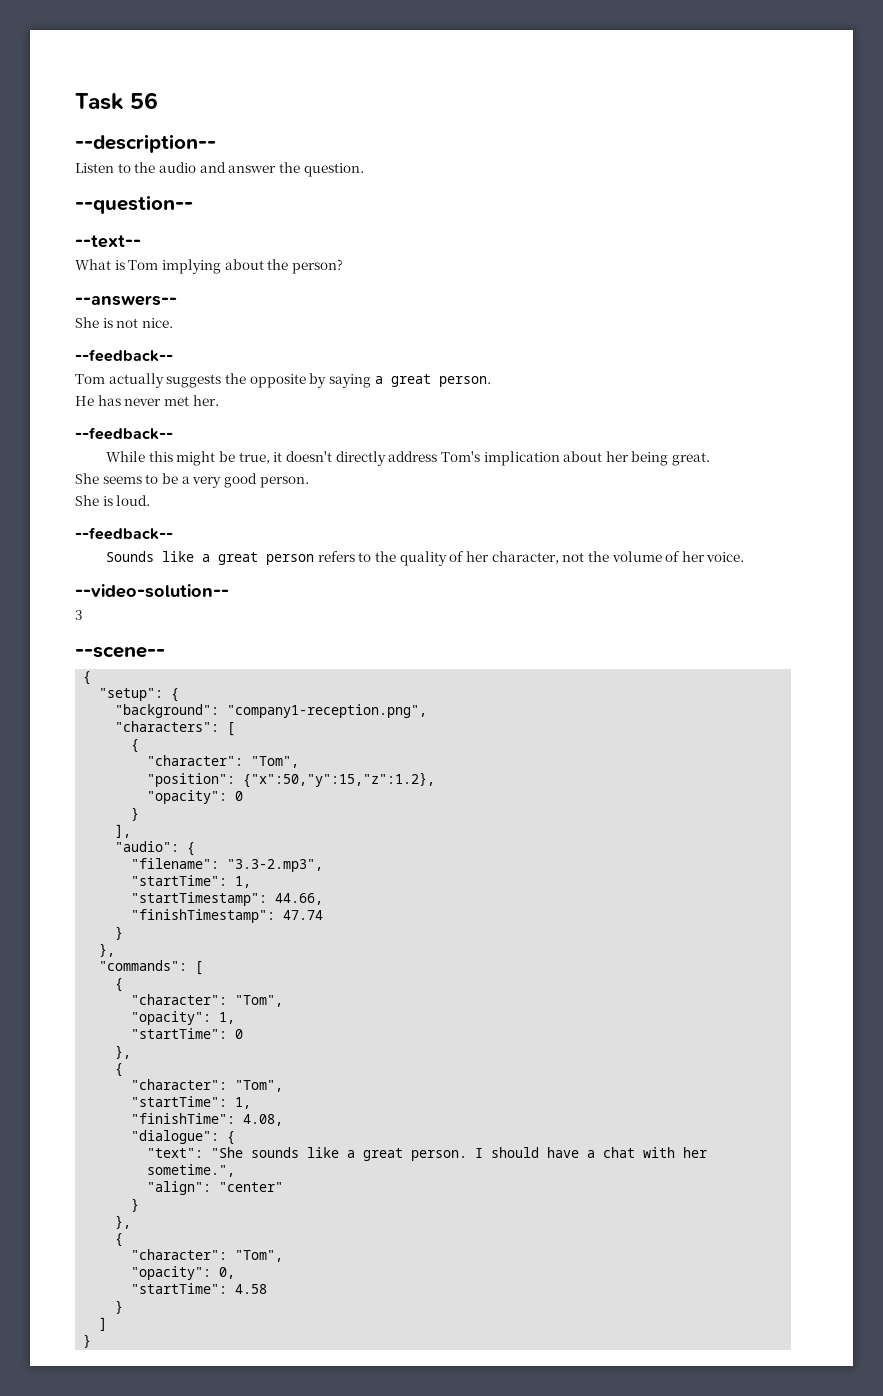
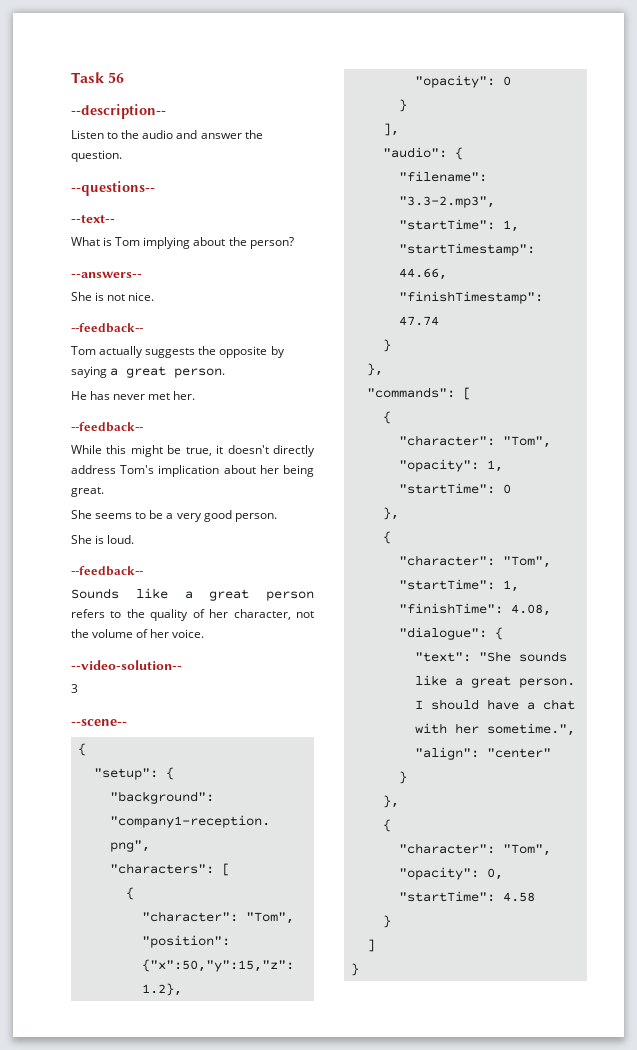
- --question--
+ --questions--

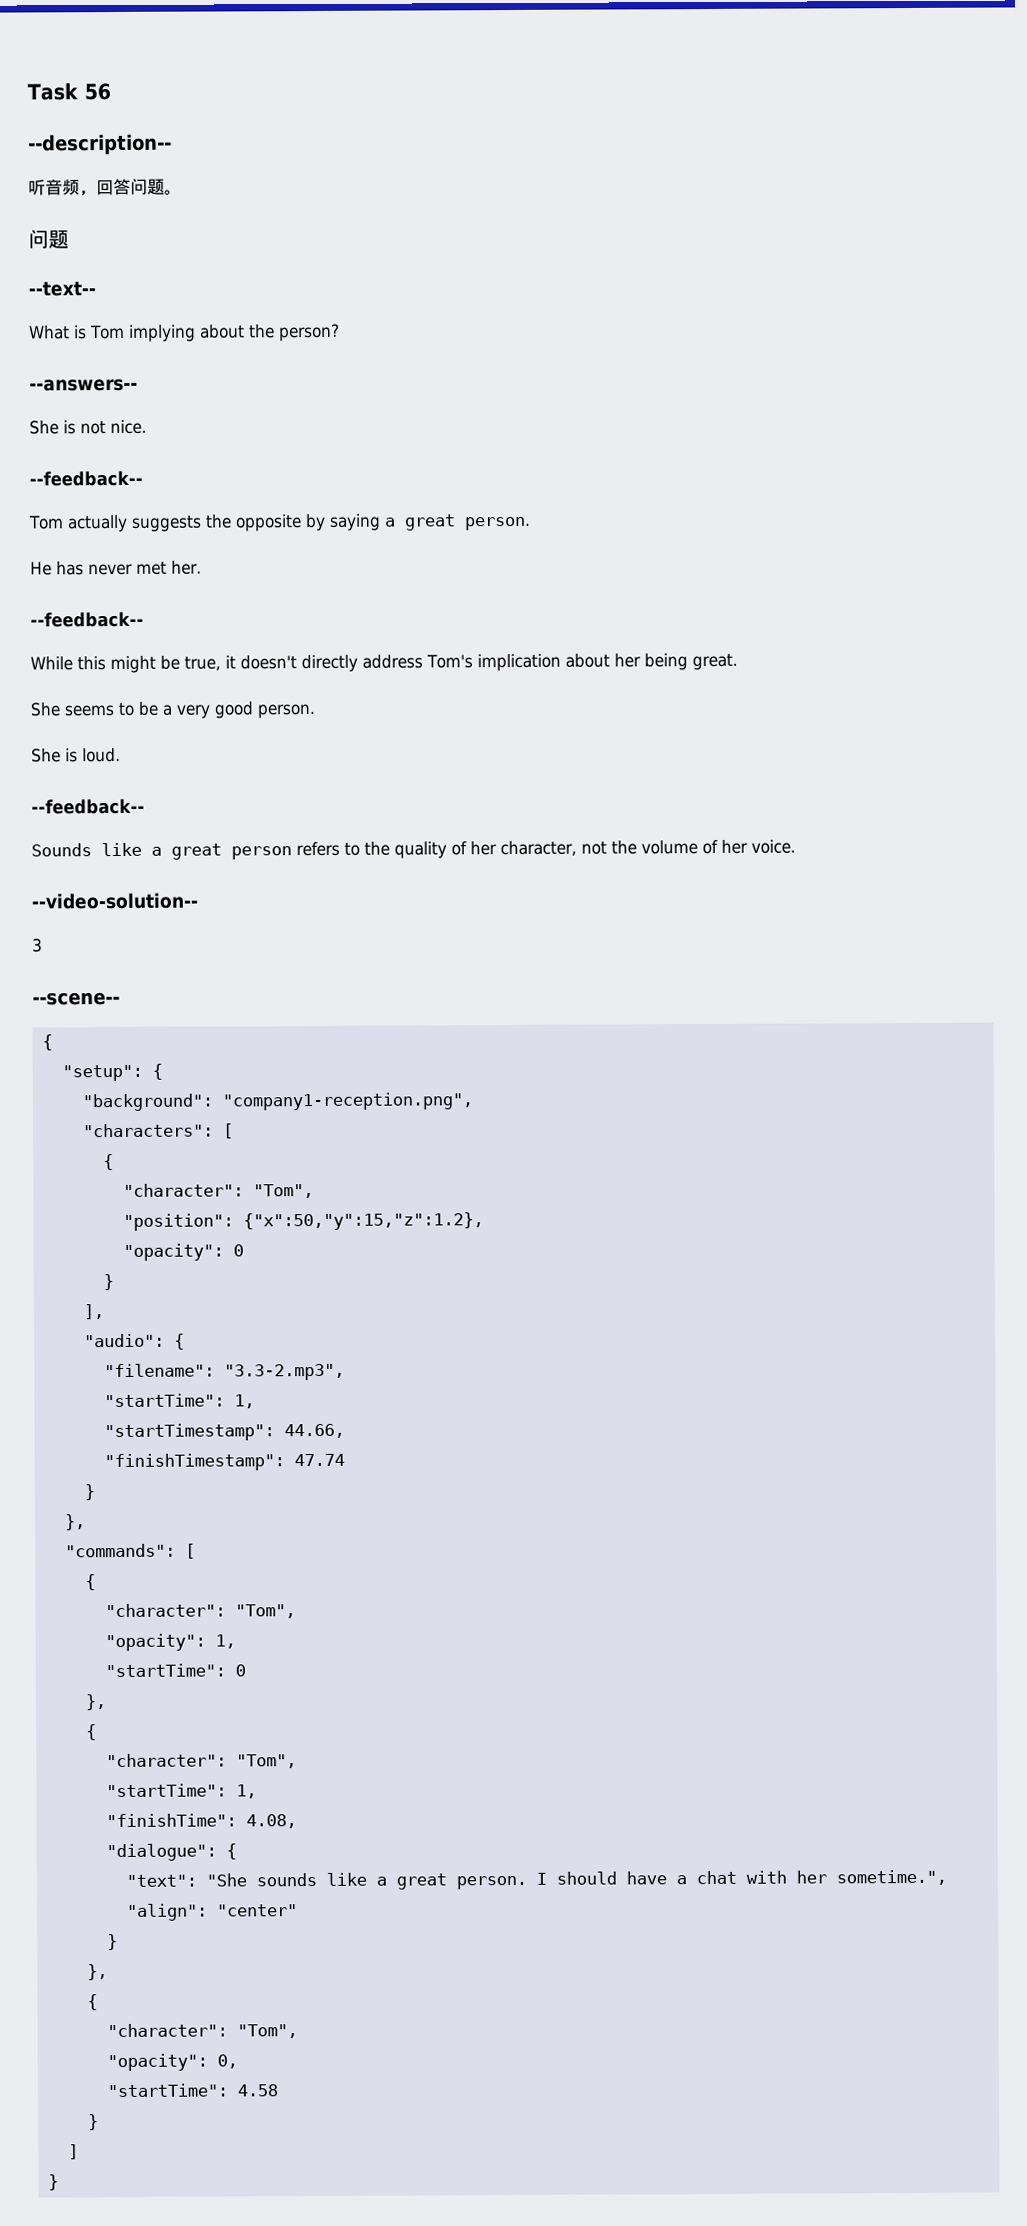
- Listen to the audio and answer the question.
- --questions--
+ 听音频，回答问题。
+ 问题

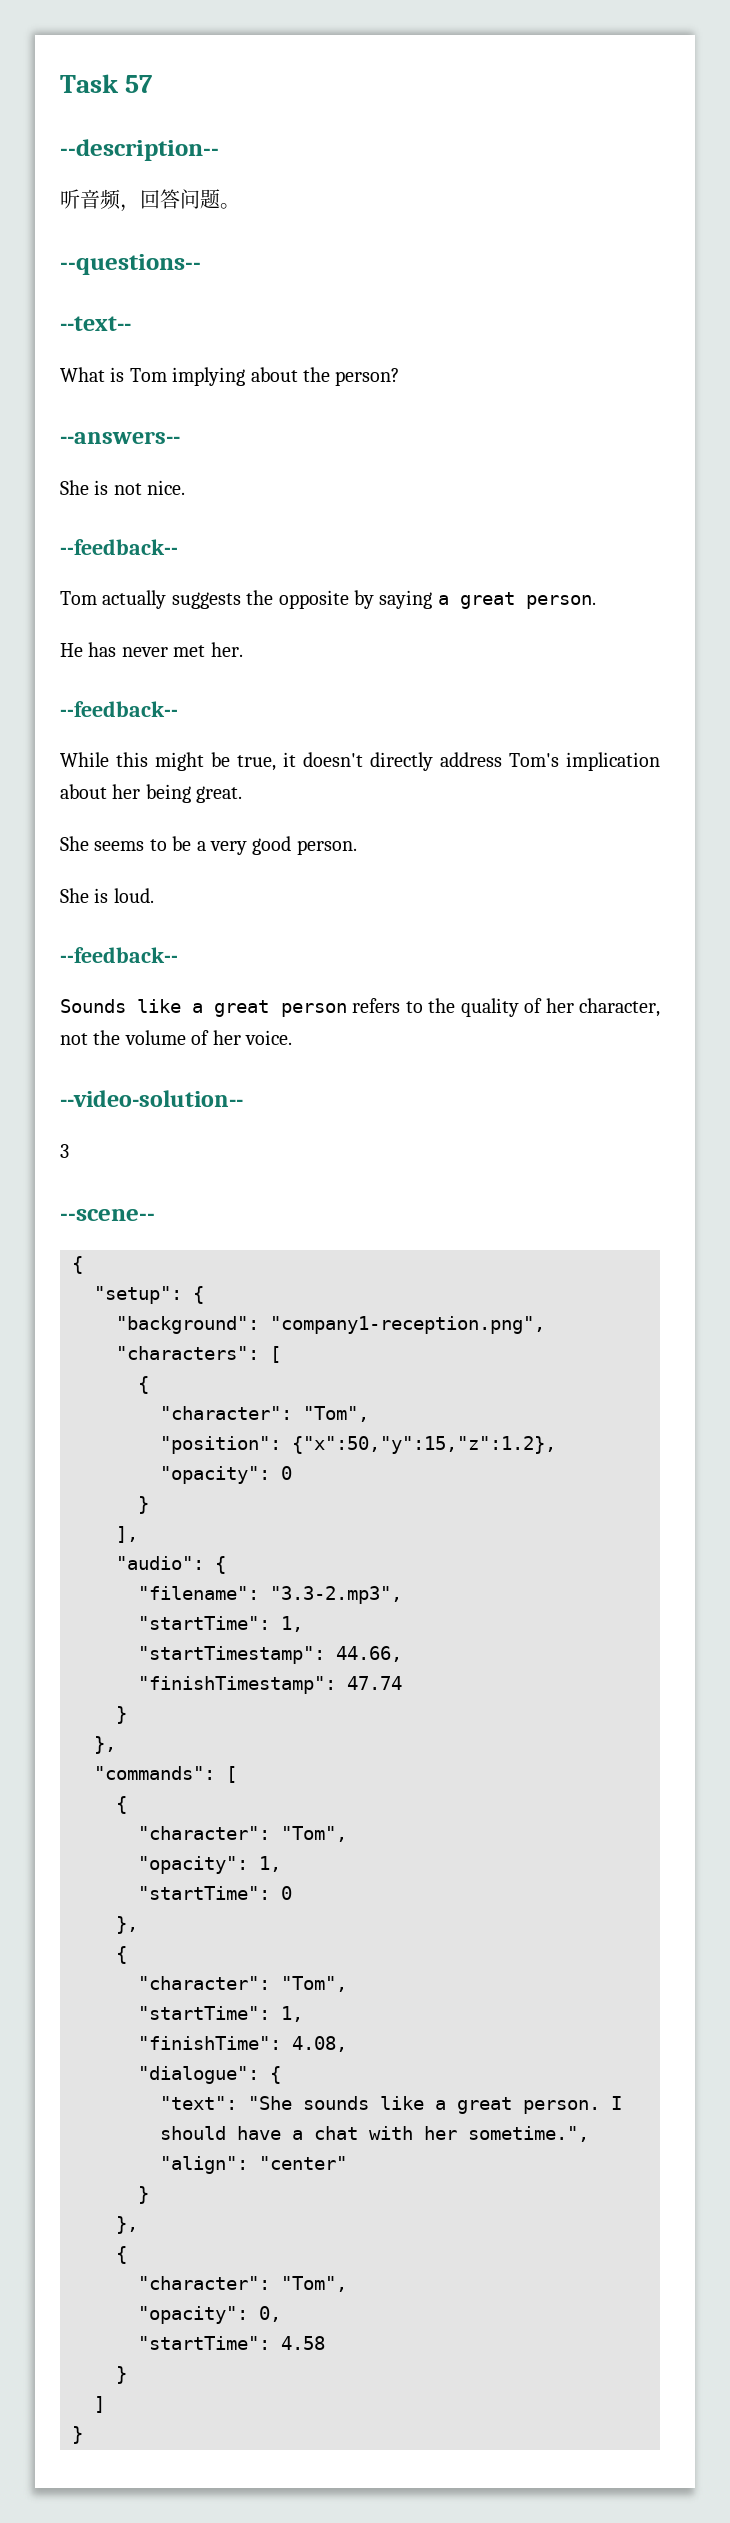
- Task 56
+ Task 57
  听音频，回答问题。
- 问题
+ --questions--

